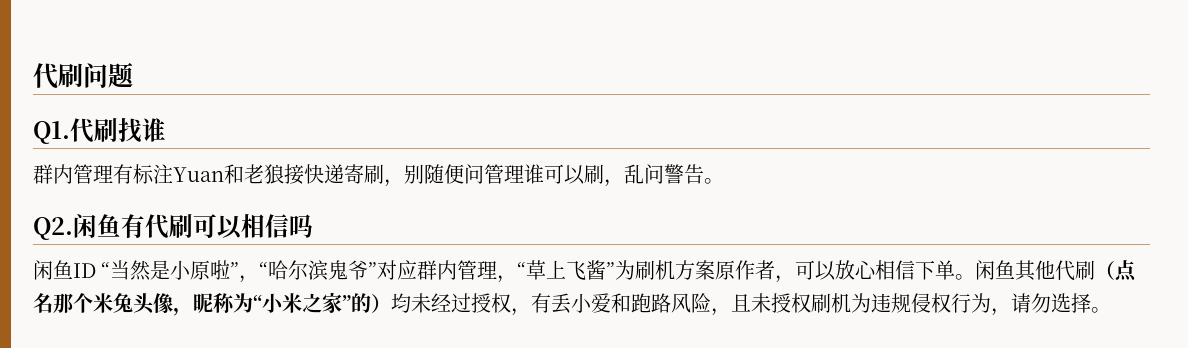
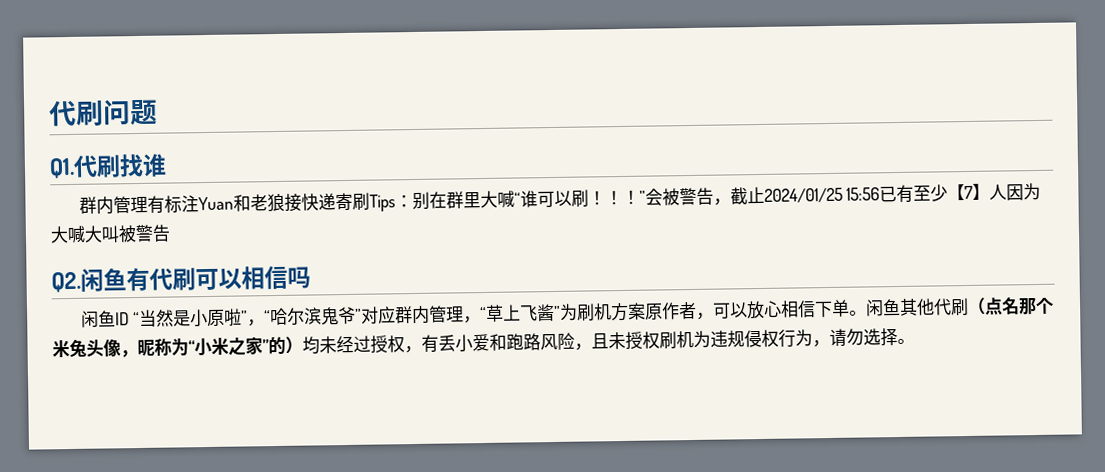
- 群内管理有标注Yuan和老狼接快递寄刷，别随便问管理谁可以刷，乱问警告。
+ 群内管理有标注Yuan和老狼接快递寄刷Tips：别在群里大喊“谁可以刷！！！”会被警告，截止2024/01/25 15:56已有至少【7】人因为大喊大叫被警告

